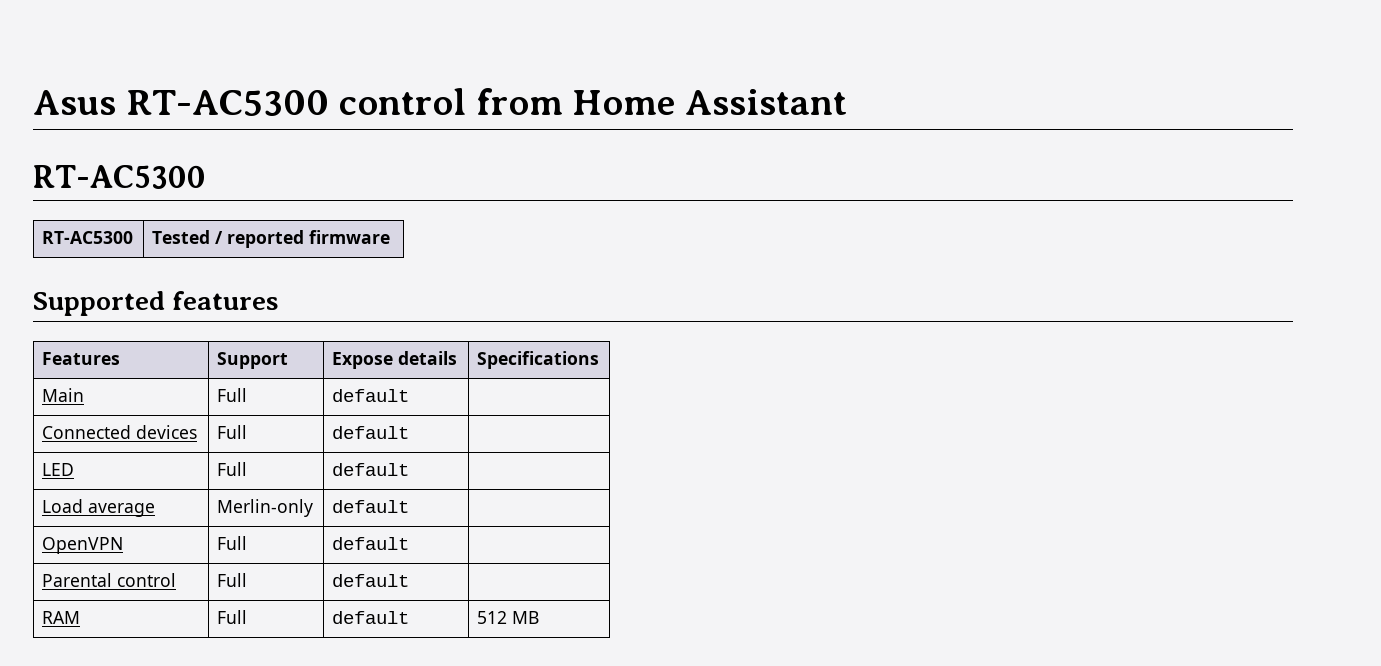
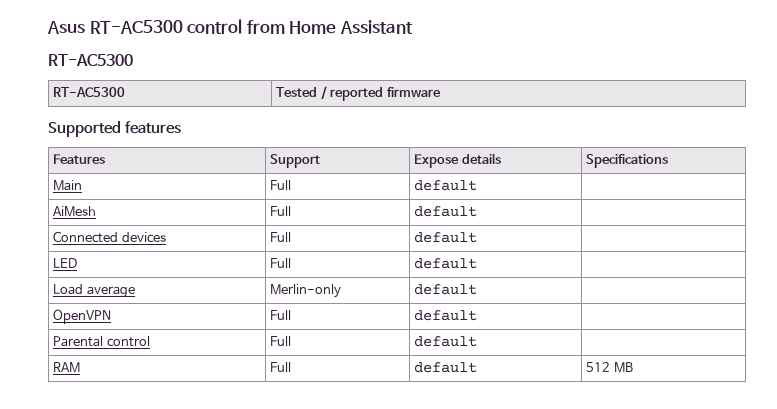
+ AiMesh | Full | default |

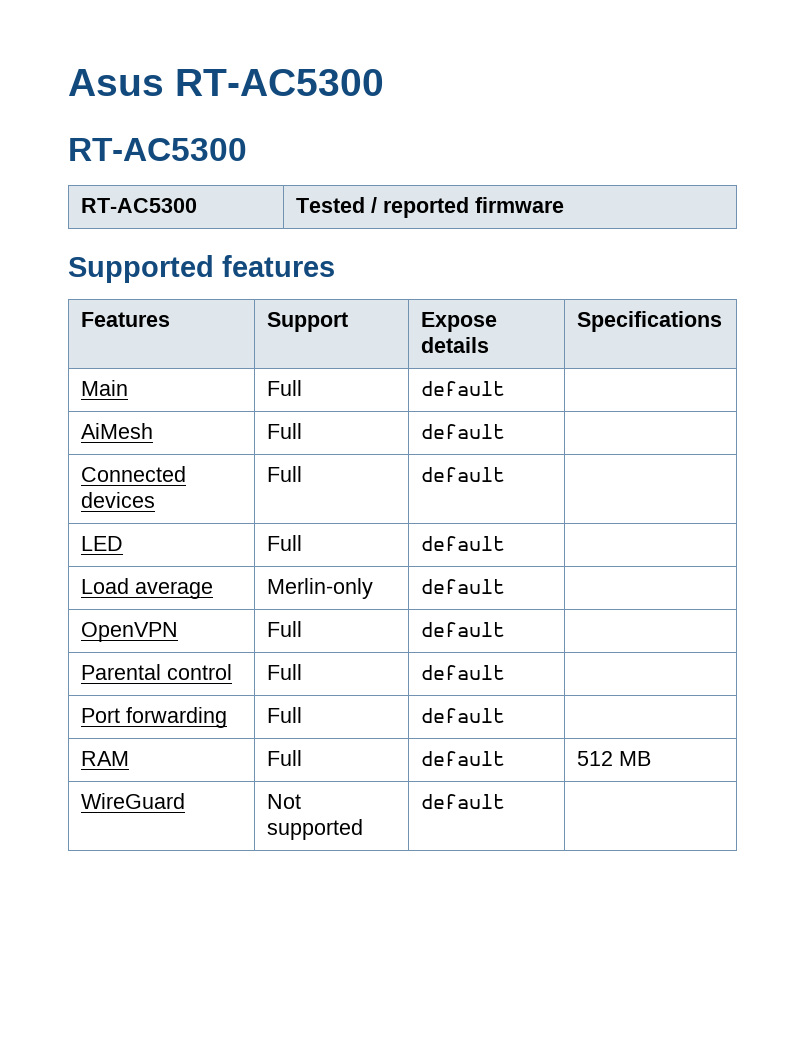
- Asus RT-AC5300 control from Home Assistant
+ Asus RT-AC5300
+ Port forwarding | Full | default |
+ WireGuard | Not supported | default |

